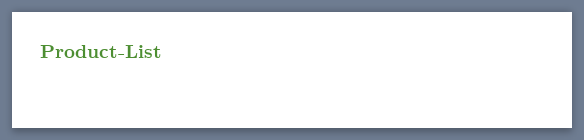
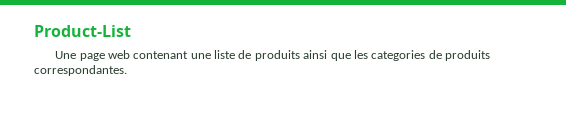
+ Une page web contenant une liste de produits ainsi que les categories de produits correspondantes.

